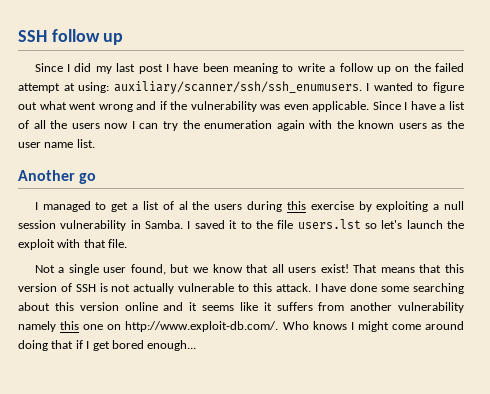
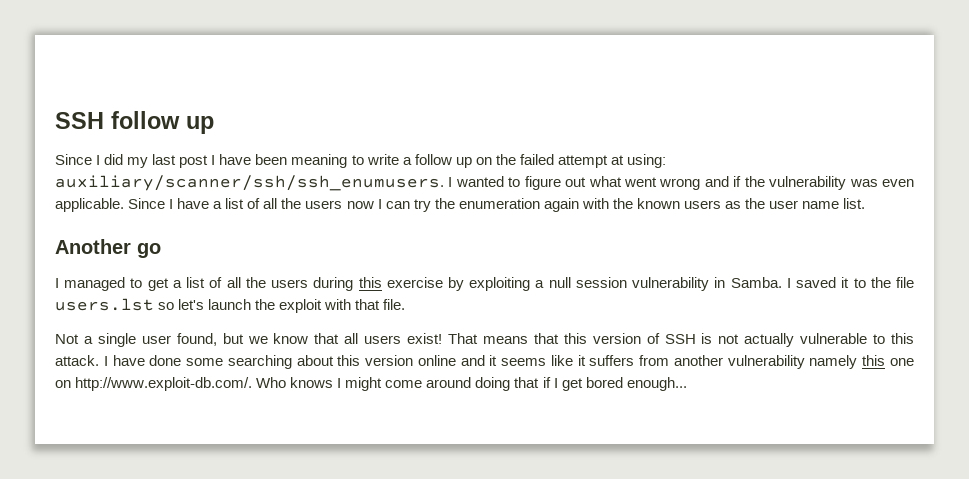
- I managed to get a list of al the users during this exercise by exploiting a null session vulnerability in Samba.
+ I managed to get a list of all the users during this exercise by exploiting a null session vulnerability in Samba.

